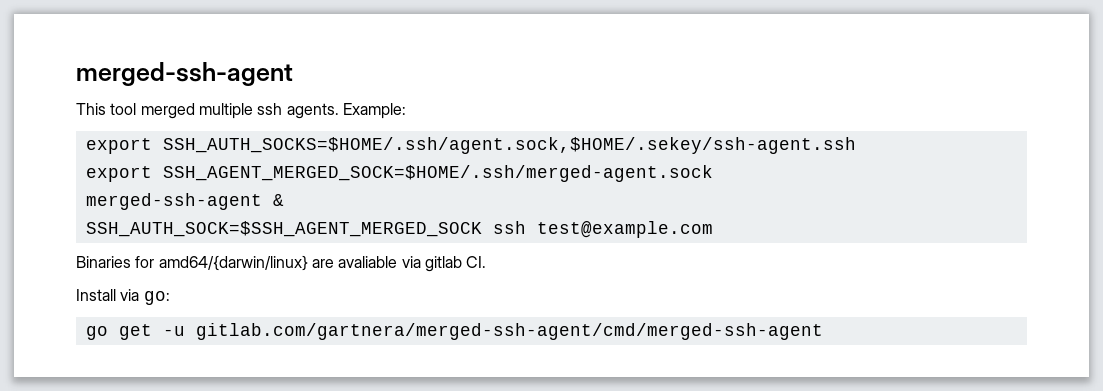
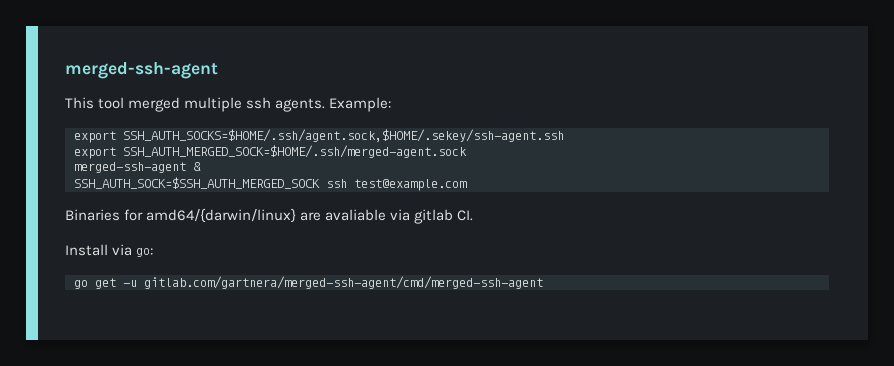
- export SSH_AGENT_MERGED_SOCK=$HOME/.ssh/merged-agent.sock
+ export SSH_AUTH_MERGED_SOCK=$HOME/.ssh/merged-agent.sock
- SSH_AUTH_SOCK=$SSH_AGENT_MERGED_SOCK ssh test@example.com
+ SSH_AUTH_SOCK=$SSH_AUTH_MERGED_SOCK ssh test@example.com

